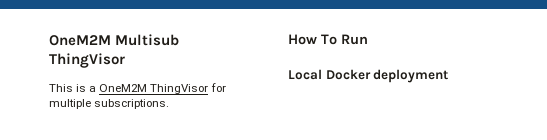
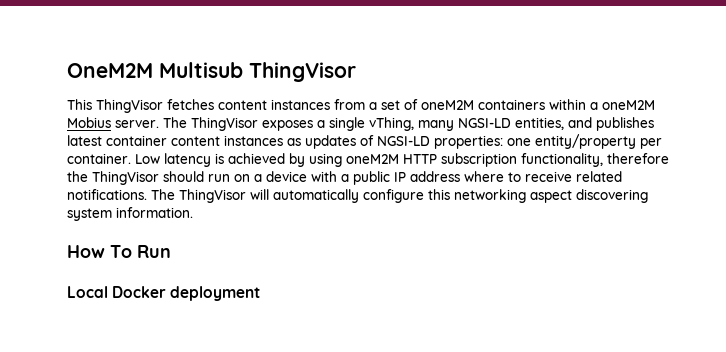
- This is a OneM2M ThingVisor for multiple subscriptions.
+ This ThingVisor fetches content instances from a set of oneM2M containers within a oneM2M Mobius server. The ThingVisor exposes a single vThing, many NGSI-LD entities, and publishes latest container content instances as updates of NGSI-LD properties: one entity/property per container. Low latency is achieved by using oneM2M HTTP subscription functionality, therefore the ThingVisor should run on a device with a public IP address where to receive related notifications. The ThingVisor will automatically configure this networking aspect discovering system information.

